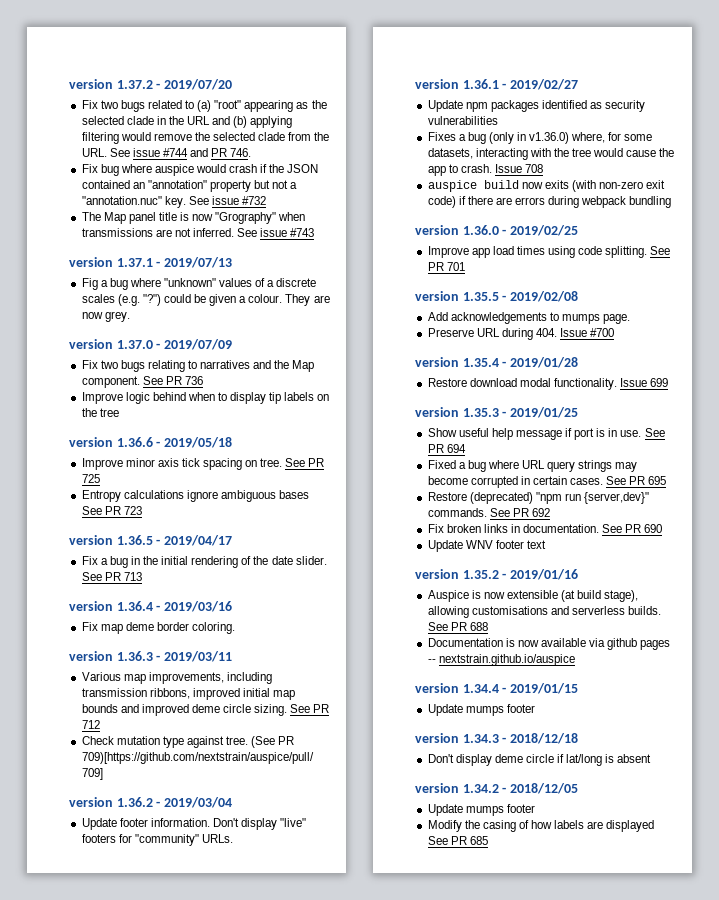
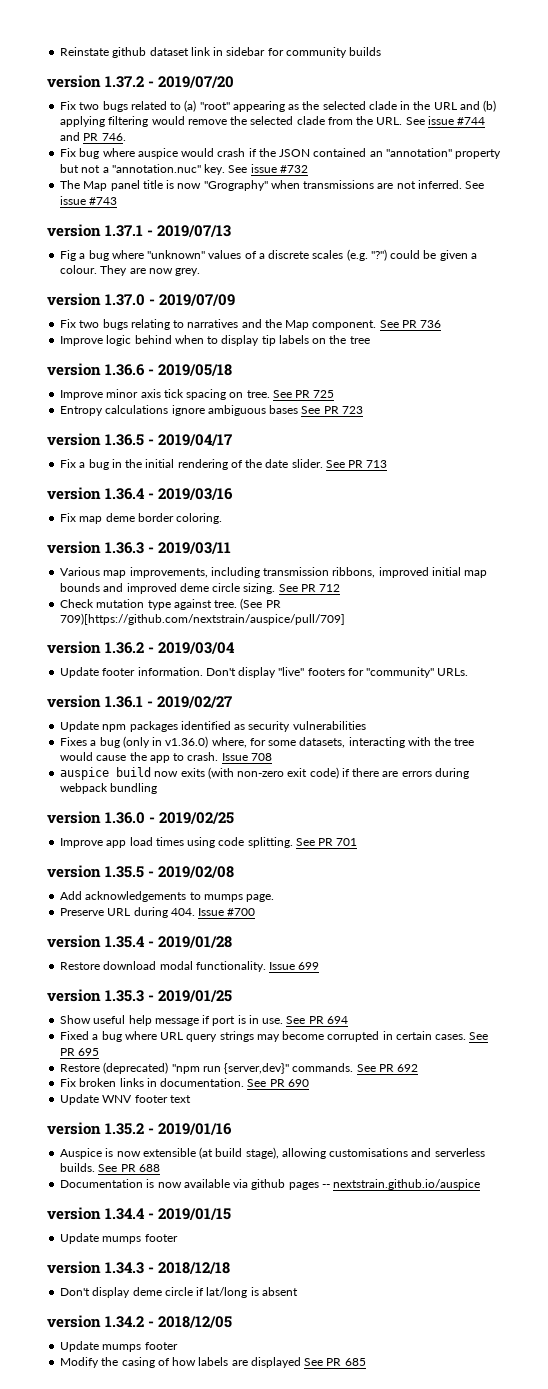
+ Reinstate github dataset link in sidebar for community builds

